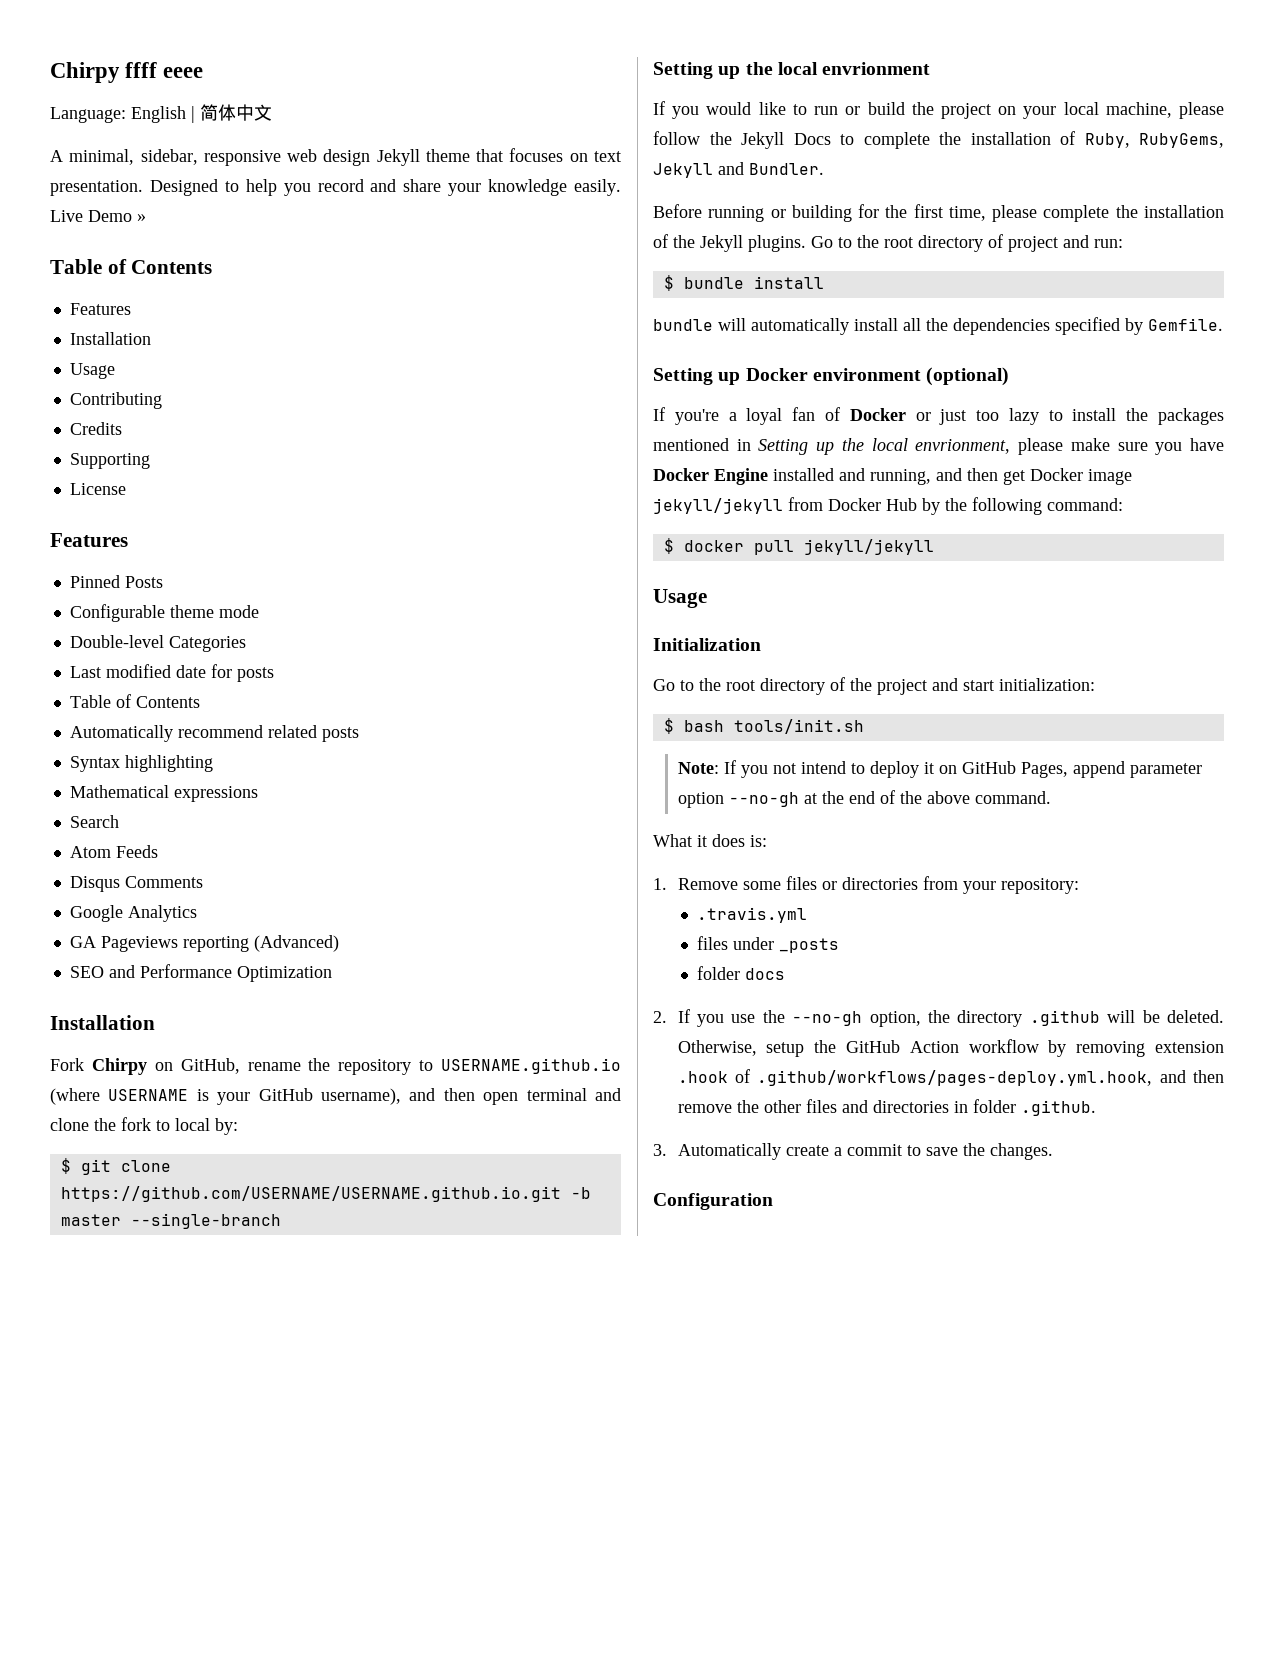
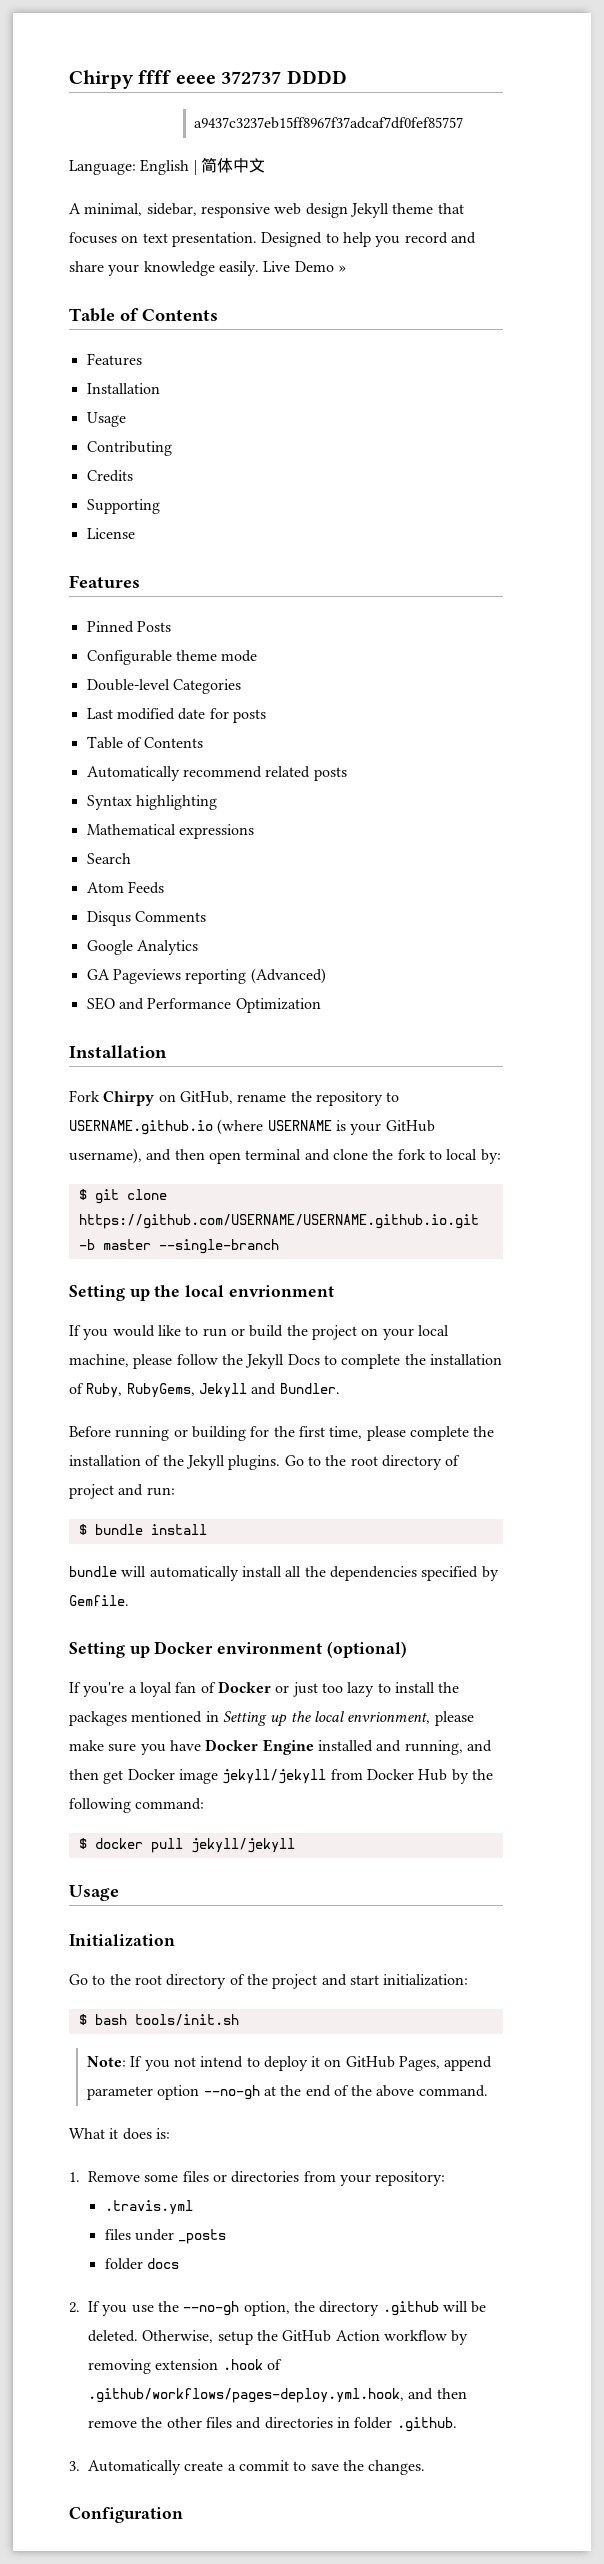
- Chirpy ffff eeee
+ Chirpy ffff eeee 372737 DDDD
+ a9437c3237eb15ff8967f37adcaf7df0fef85757

